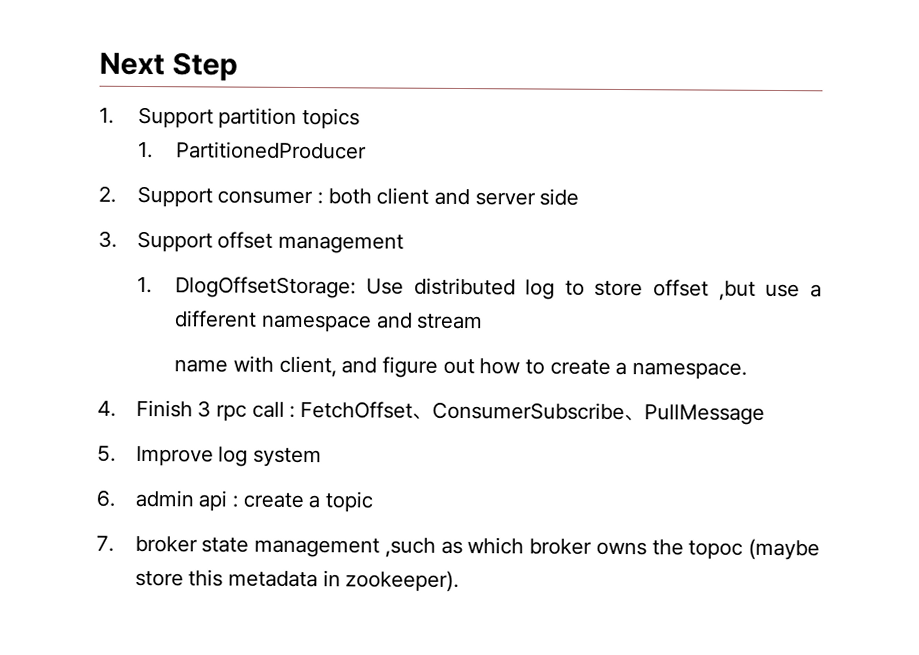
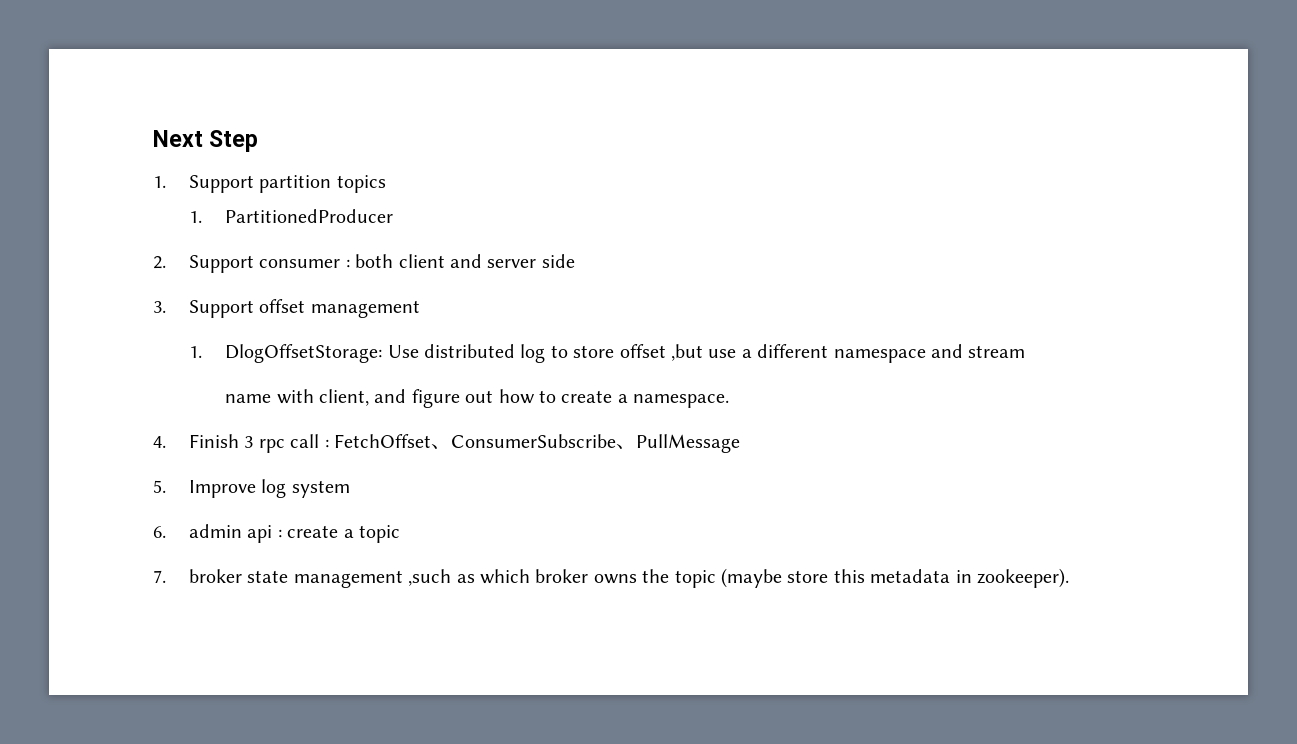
- 7. broker state management ,such as which broker owns the topoc (maybe store this metadata in zookeeper).
+ 7. broker state management ,such as which broker owns the topic (maybe store this metadata in zookeeper).

